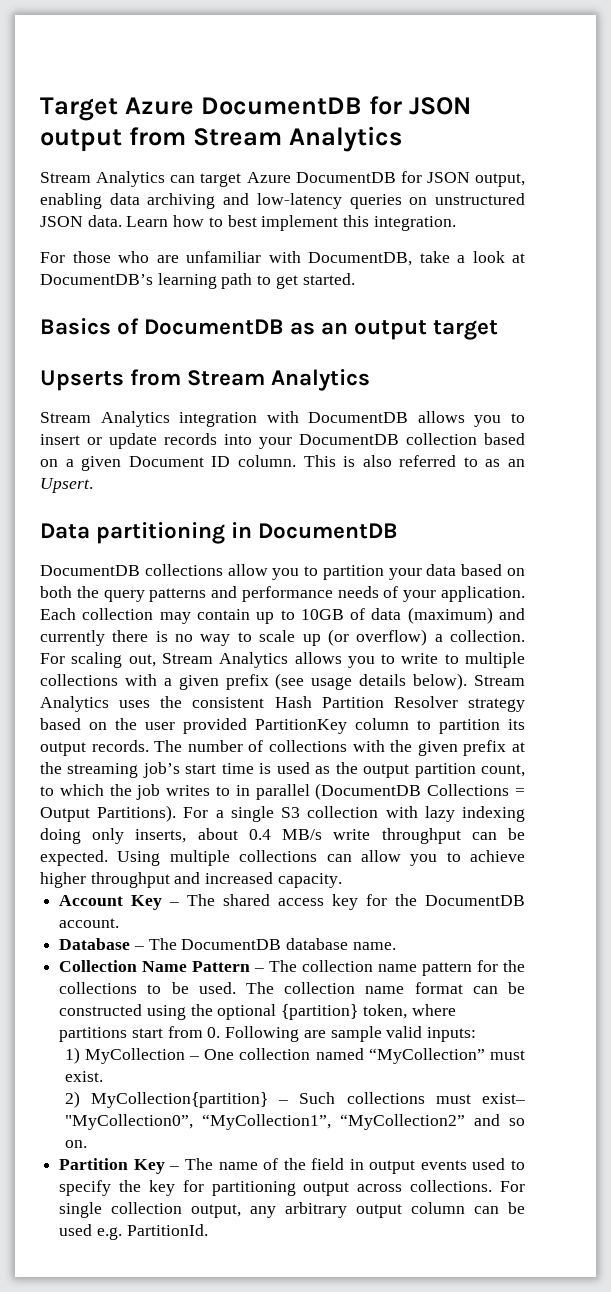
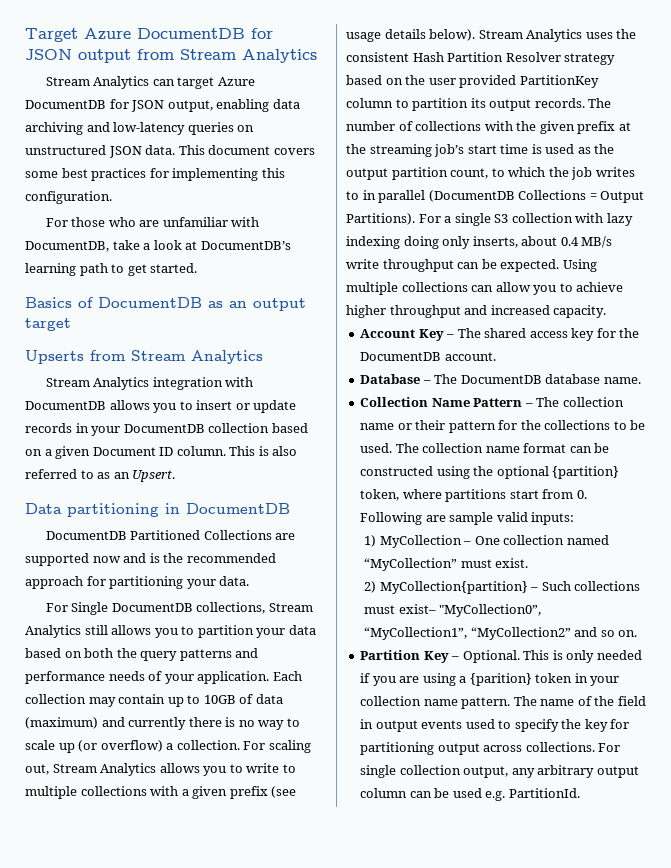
- Learn how to best implement this integration.
+ This document covers some best practices for implementing this configuration.
- Stream Analytics integration with DocumentDB allows you to insert or update records into your DocumentDB collection based on a given Document ID column.
+ Stream Analytics integration with DocumentDB allows you to insert or update records in your DocumentDB collection based on a given Document ID column.
- DocumentDB collections allow you to partition your data based on both the query patterns and performance needs of your application.
+ DocumentDB Partitioned Collections are supported now and is the recommended approach for partitioning your data.
+ For Single DocumentDB collections, Stream Analytics still allows you to partition your data based on both the query patterns and performance needs of your application.
- Collection Name Pattern – The collection name pattern for the collections to be used.
+ Collection Name Pattern – The collection name or their pattern for the collections to be used.
- Partition Key – The name of the field in output events used to specify the key for partitioning output across collections.
+ Partition Key – Optional. This is only needed if you are using a {parition} token in your collection name pattern. The name of the field in output events used to specify the key for partitioning output across collections.

